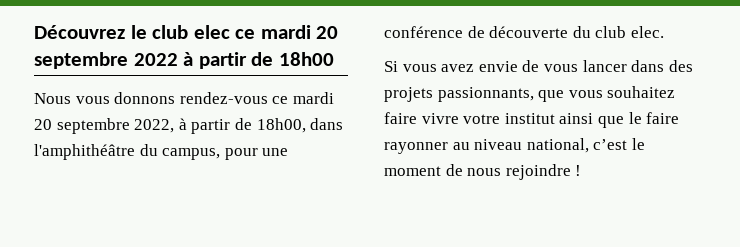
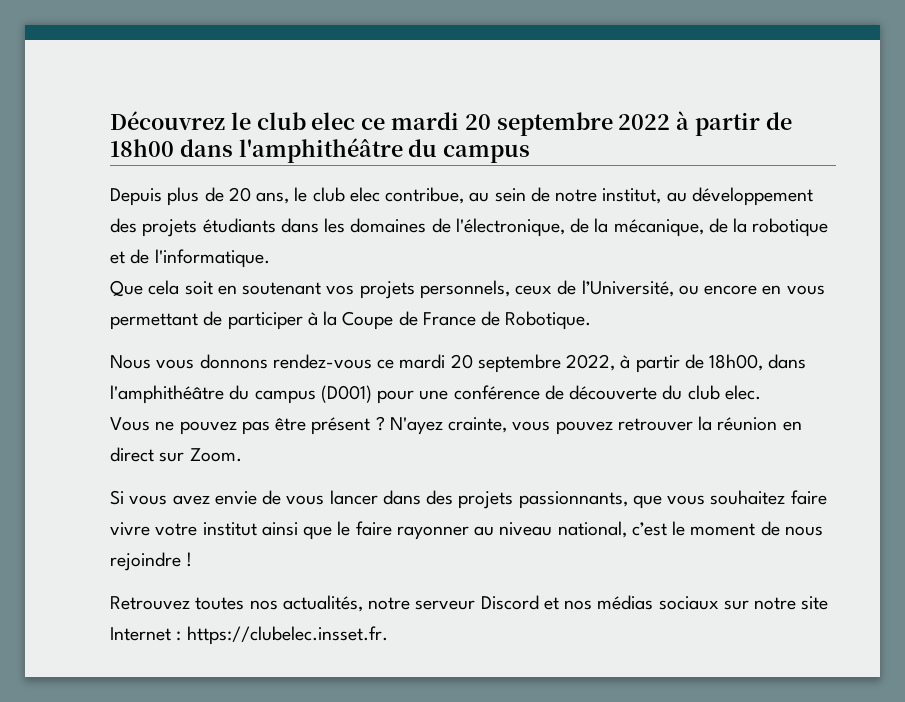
- Découvrez le club elec ce mardi 20 septembre 2022 à partir de 18h00
+ Découvrez le club elec ce mardi 20 septembre 2022 à partir de 18h00 dans l'amphithéâtre du campus
+ Depuis plus de 20 ans, le club elec contribue, au sein de notre institut, au développement des projets étudiants dans les domaines de l'électronique, de la mécanique, de la robotique et de l'informatique.
+ Que cela soit en soutenant vos projets personnels, ceux de l’Université, ou encore en vous permettant de participer à la Coupe de France de Robotique.
- Nous vous donnons rendez-vous ce mardi 20 septembre 2022, à partir de 18h00, dans l'amphithéâtre du campus, pour une conférence de découverte du club elec.
+ Nous vous donnons rendez-vous ce mardi 20 septembre 2022, à partir de 18h00, dans l'amphithéâtre du campus (D001) pour une conférence de découverte du club elec.
+ Vous ne pouvez pas être présent ? N'ayez crainte, vous pouvez retrouver la réunion en direct sur Zoom.
+ Retrouvez toutes nos actualités, notre serveur Discord et nos médias sociaux sur notre site Internet : https://clubelec.insset.fr.

